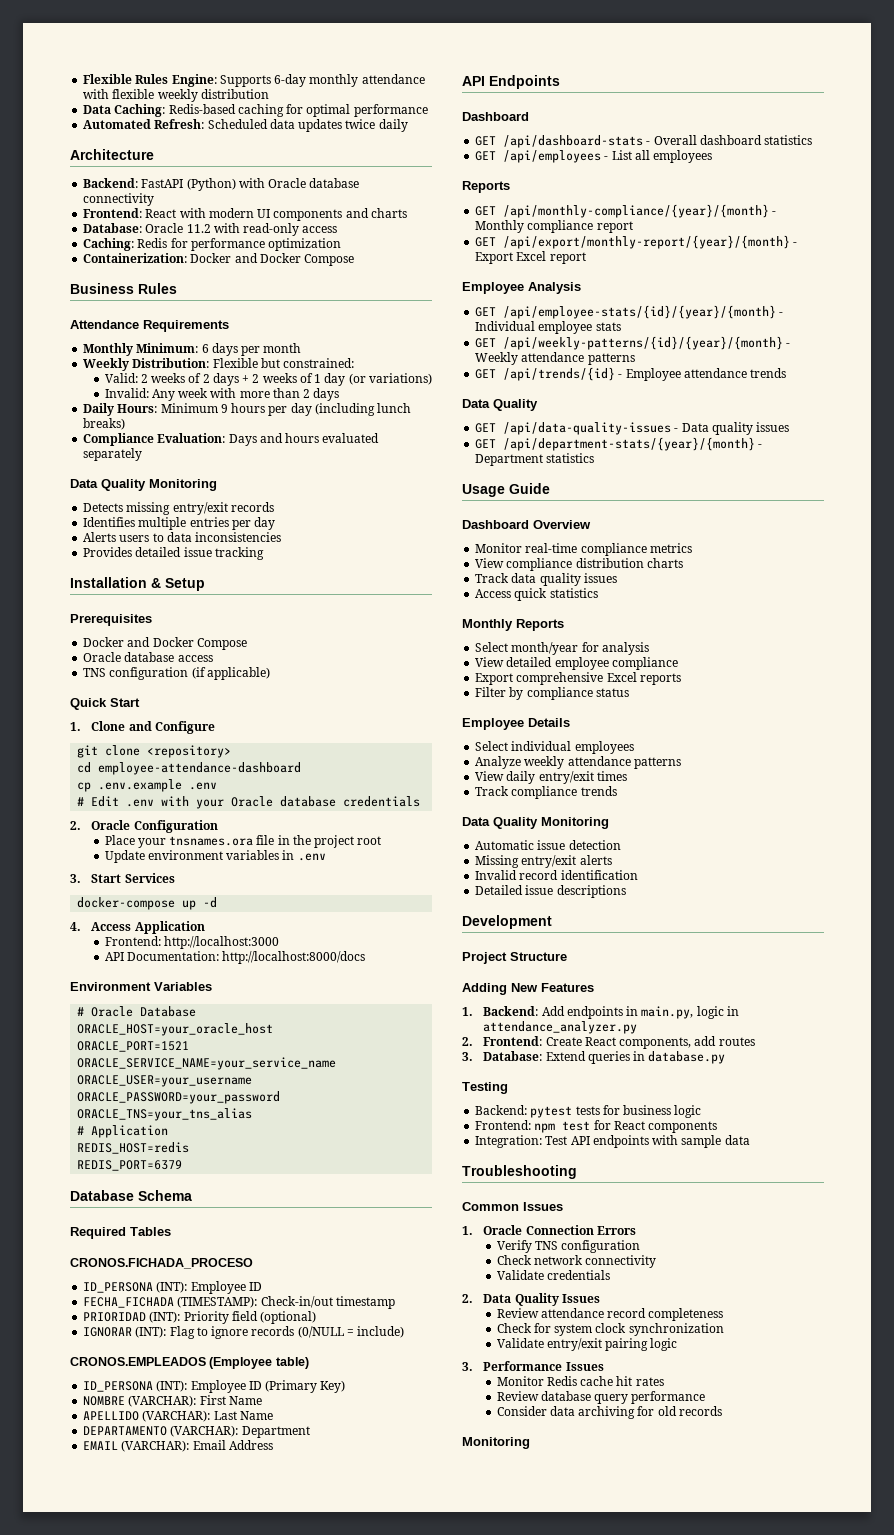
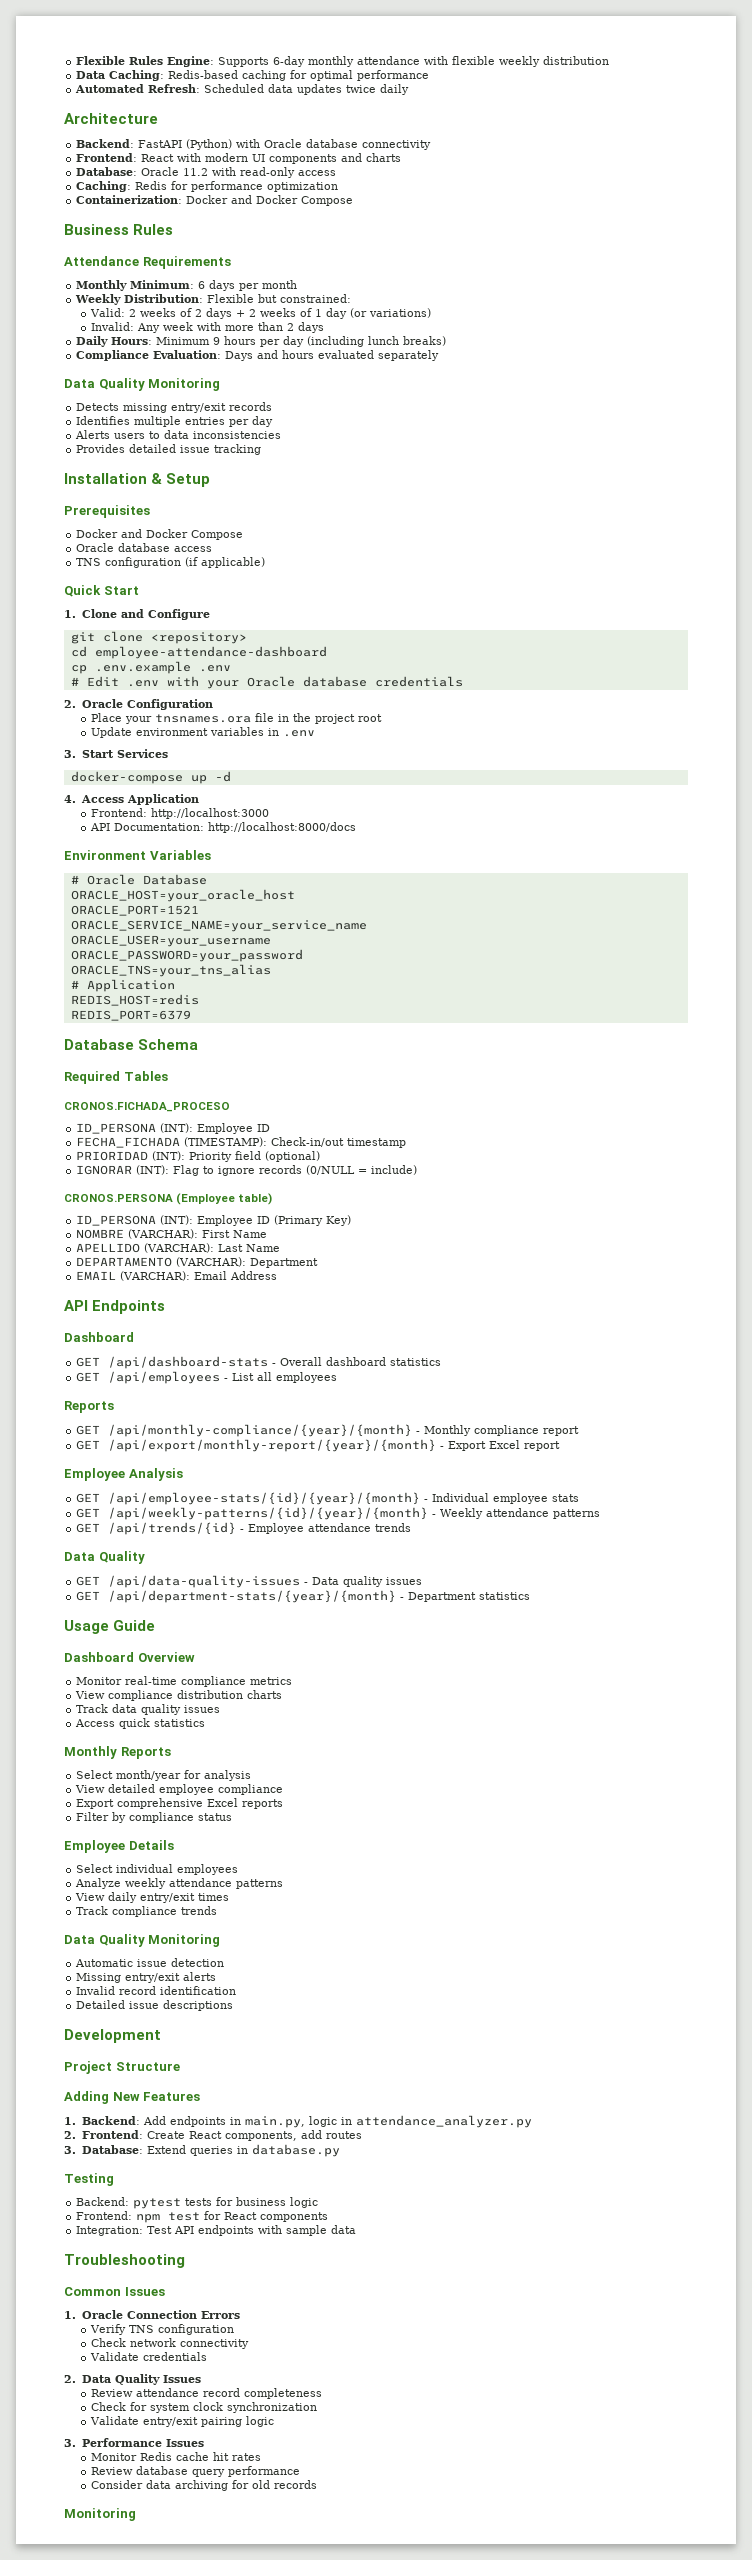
- CRONOS.EMPLEADOS (Employee table)
+ CRONOS.PERSONA (Employee table)

